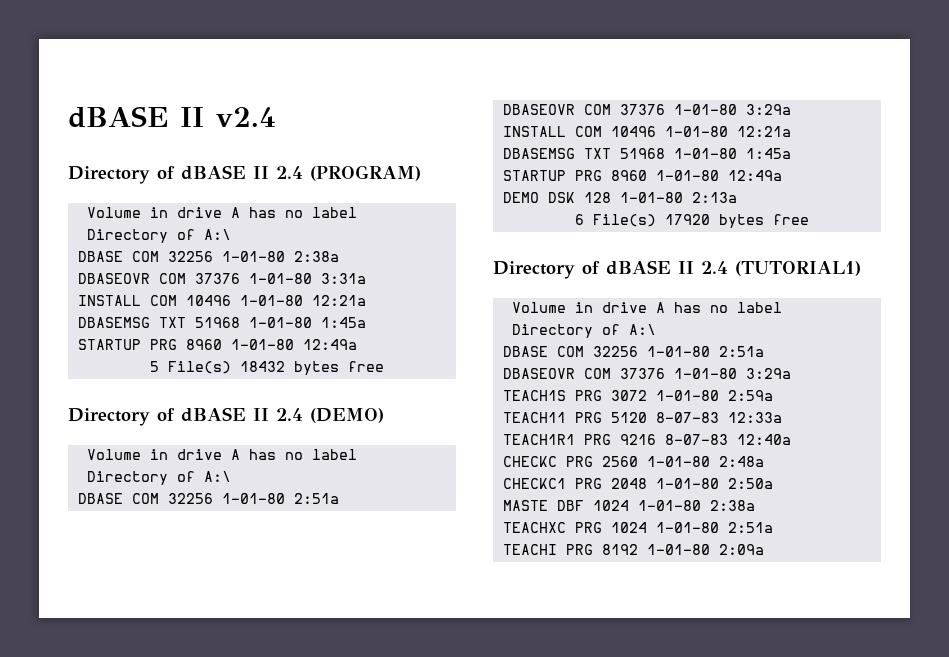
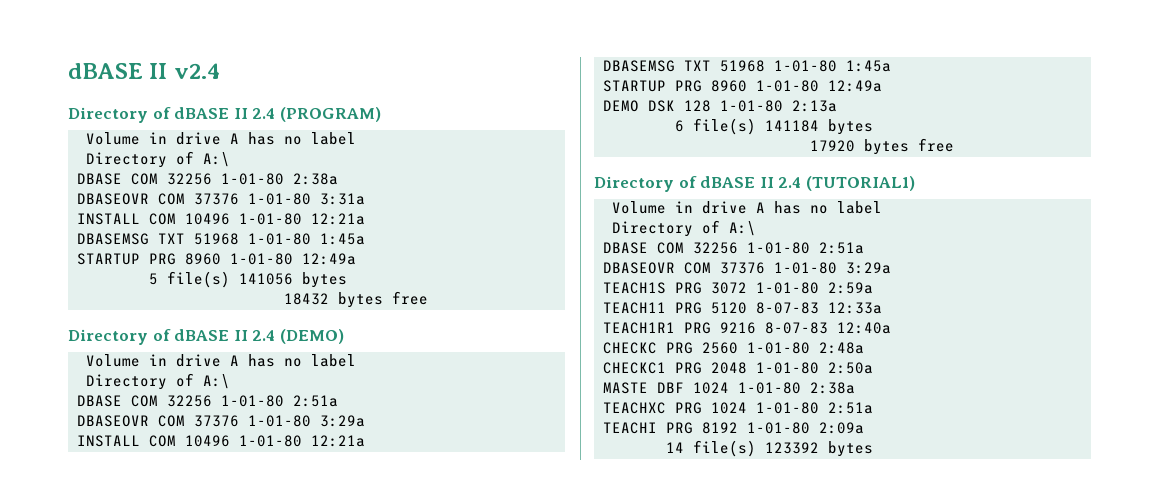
- 5 File(s) 18432 bytes free
+ 5 file(s) 141056 bytes
+ 18432 bytes free
- 6 File(s) 17920 bytes free
+ 6 file(s) 141184 bytes
+ 17920 bytes free
+ 14 file(s) 123392 bytes

